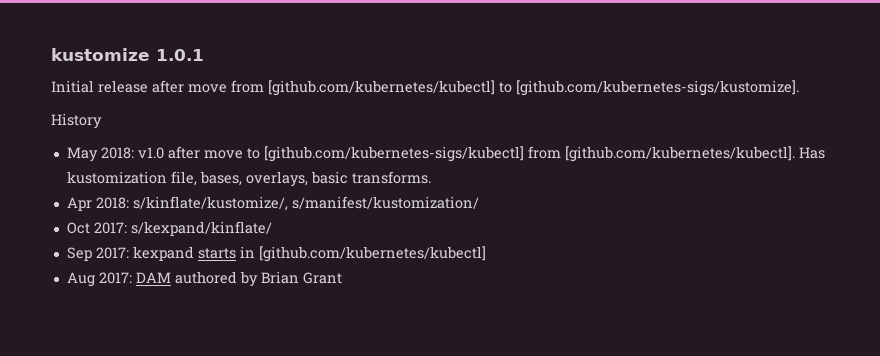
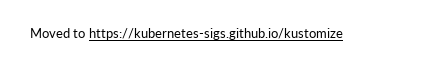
- kustomize 1.0.1
- Initial release after move from [github.com/kubernetes/kubectl] to [github.com/kubernetes-sigs/kustomize].
- History
- May 2018: v1.0 after move to [github.com/kubernetes-sigs/kubectl] from [github.com/kubernetes/kubectl]. Has kustomization file, bases, overlays, basic transforms.
- Apr 2018: s/kinflate/kustomize/, s/manifest/kustomization/
- Oct 2017: s/kexpand/kinflate/
- Sep 2017: kexpand starts in [github.com/kubernetes/kubectl]
- Aug 2017: DAM authored by Brian Grant
+ Moved to https://kubernetes-sigs.github.io/kustomize

